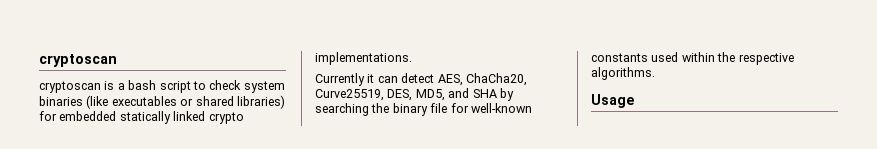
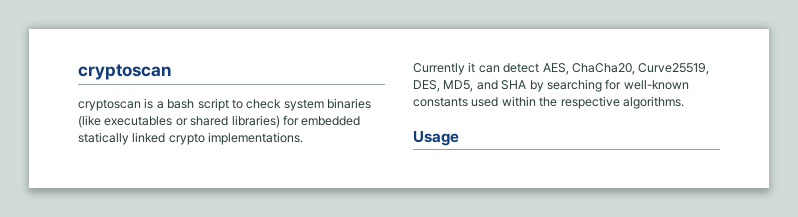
- Currently it can detect AES, ChaCha20, Curve25519, DES, MD5, and SHA by searching the binary file for well-known constants used within the respective algorithms.
+ Currently it can detect AES, ChaCha20, Curve25519, DES, MD5, and SHA by searching for well-known constants used within the respective algorithms.

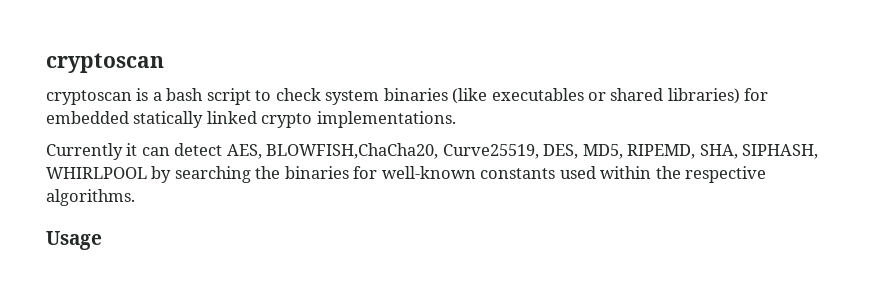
- Currently it can detect AES, ChaCha20, Curve25519, DES, MD5, and SHA by searching for well-known constants used within the respective algorithms.
+ Currently it can detect AES, BLOWFISH,ChaCha20, Curve25519, DES, MD5, RIPEMD, SHA, SIPHASH, WHIRLPOOL by searching the binaries for well-known constants used within the respective algorithms.

